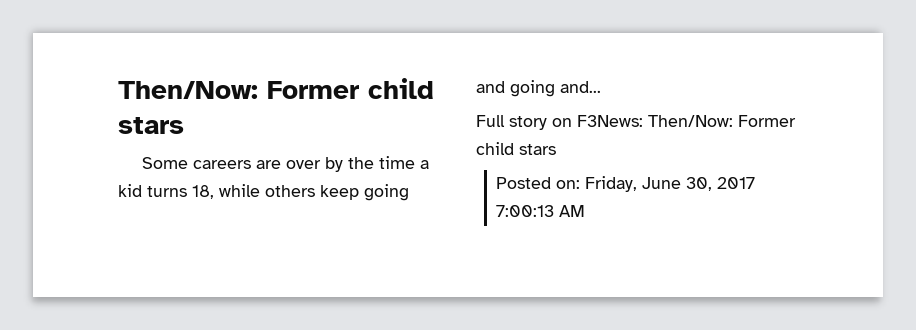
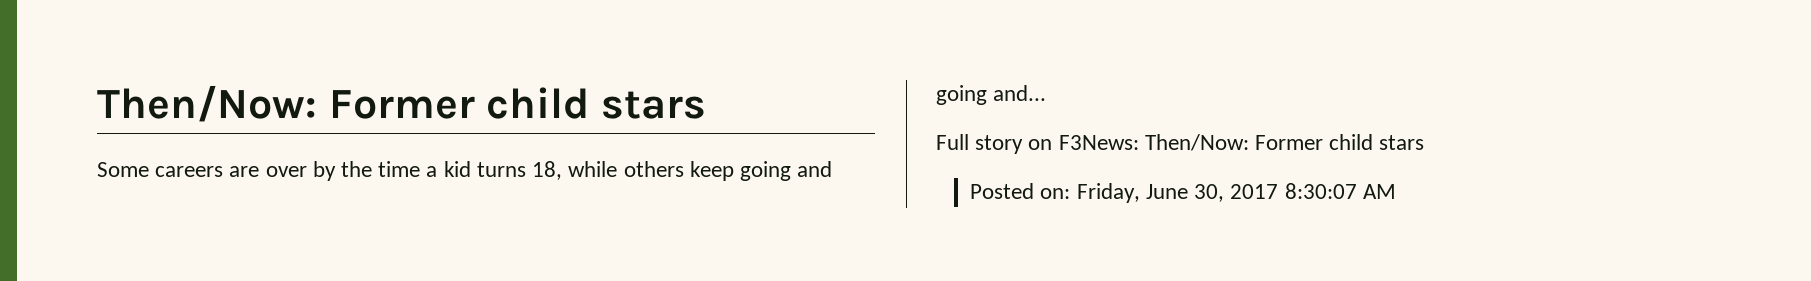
- Posted on: Friday, June 30, 2017 7:00:13 AM
+ Posted on: Friday, June 30, 2017 8:30:07 AM

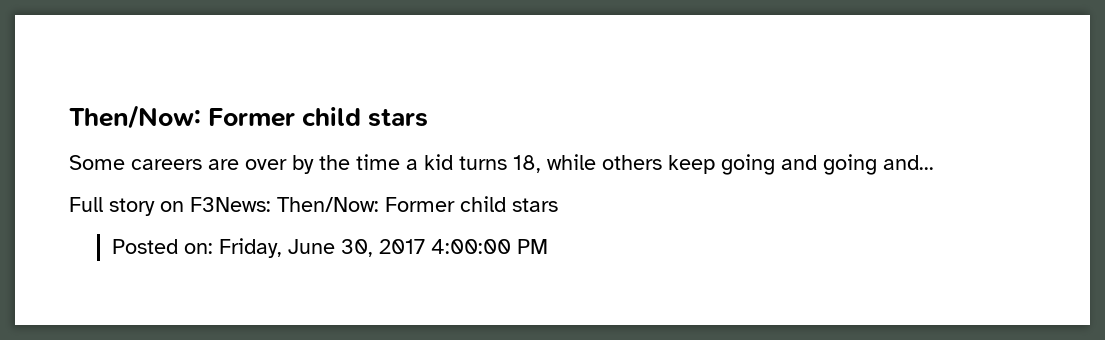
- Posted on: Friday, June 30, 2017 8:30:07 AM
+ Posted on: Friday, June 30, 2017 4:00:00 PM

